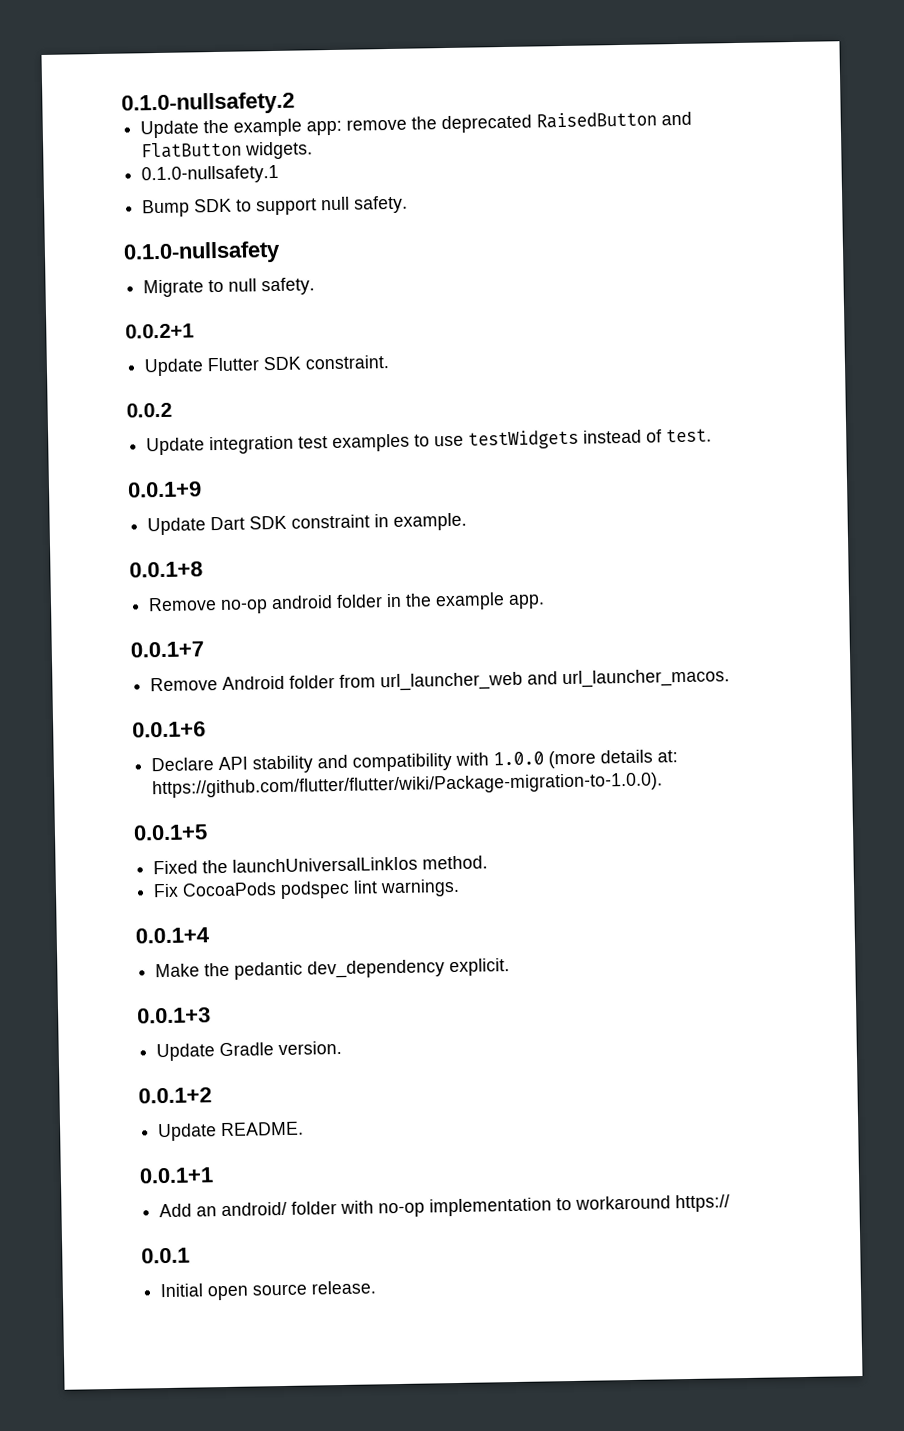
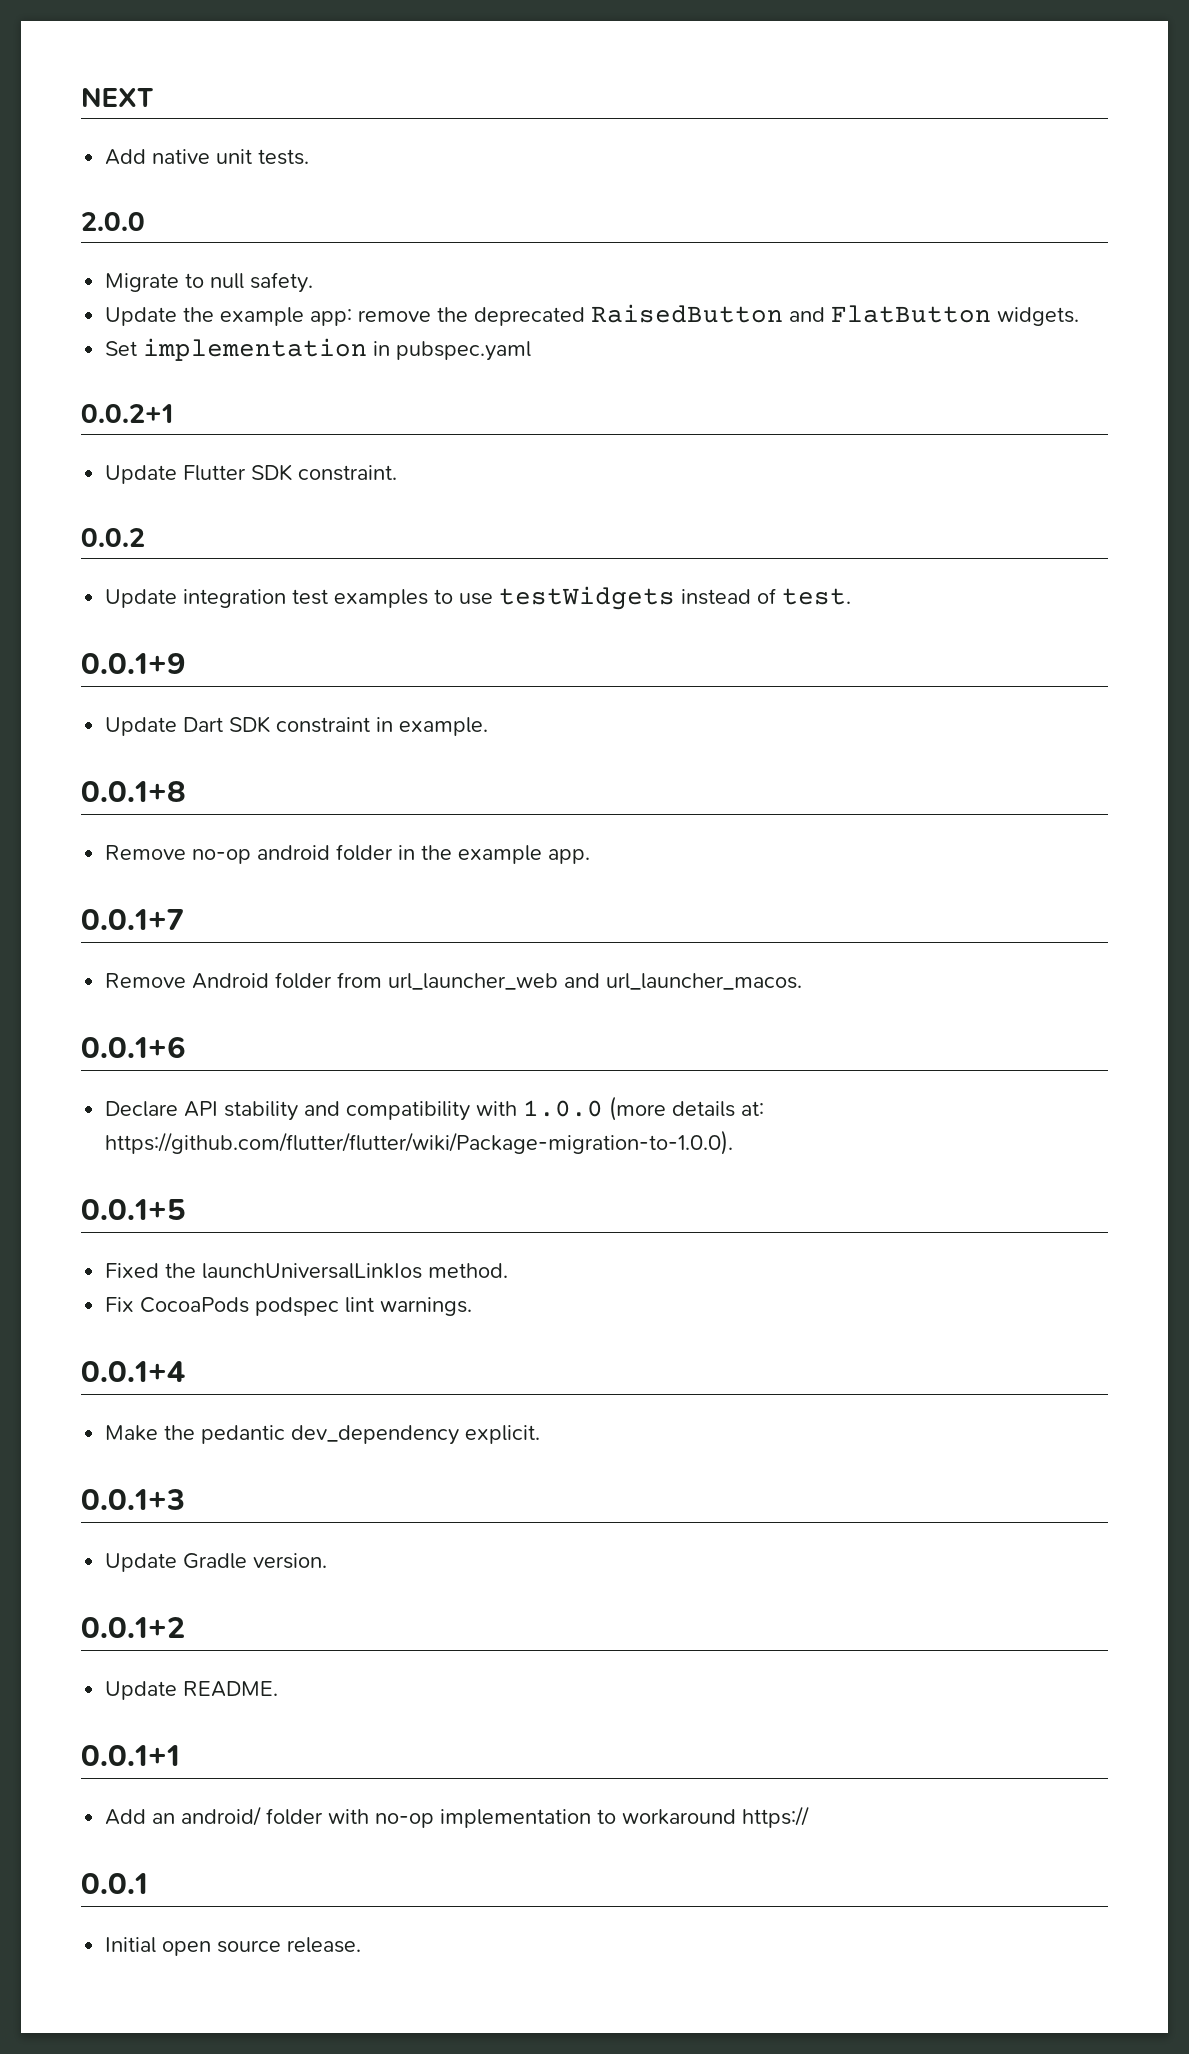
- 0.1.0-nullsafety.2
+ NEXT
+ Add native unit tests.
+ 2.0.0
+ Migrate to null safety.
- 0.1.0-nullsafety.1
- Bump SDK to support null safety.
- 0.1.0-nullsafety
- Migrate to null safety.
+ Set implementation in pubspec.yaml

